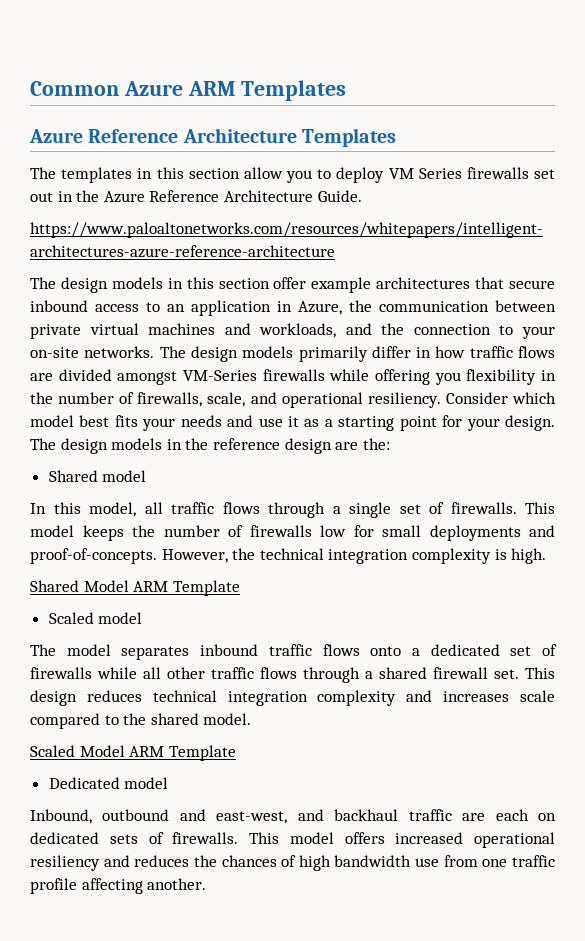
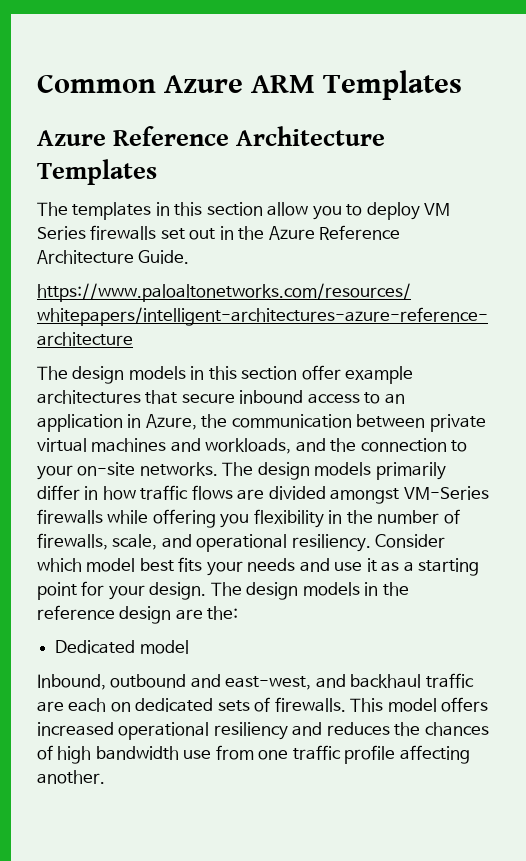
- Shared model
- In this model, all traffic flows through a single set of firewalls. This model keeps the number of firewalls low for small deployments and proof-of-concepts. However, the technical integration complexity is high.
- Shared Model ARM Template
- Scaled model
- The model separates inbound traffic flows onto a dedicated set of firewalls while all other traffic flows through a shared firewall set. This design reduces technical integration complexity and increases scale compared to the shared model.
- Scaled Model ARM Template

